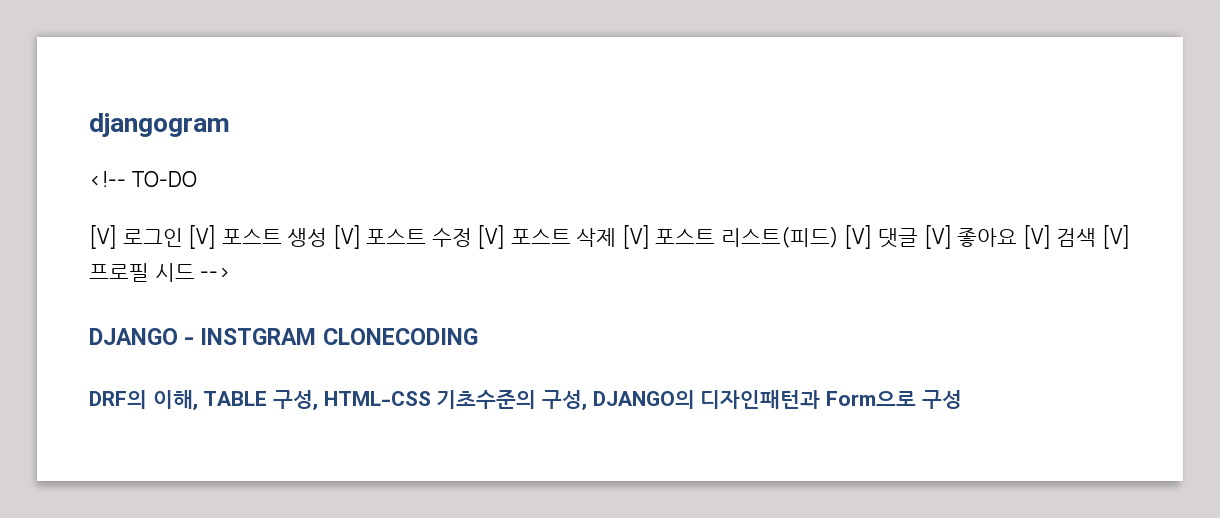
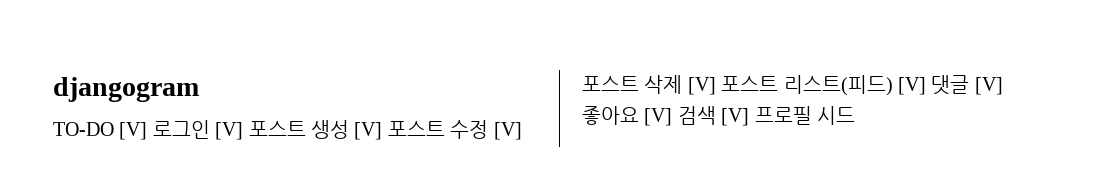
- <!-- TO-DO
- [V] 로그인 [V] 포스트 생성 [V] 포스트 수정 [V] 포스트 삭제 [V] 포스트 리스트(피드) [V] 댓글 [V] 좋아요 [V] 검색 [V] 프로필 시드 -->
- DJANGO - INSTGRAM CLONECODING
- DRF의 이해, TABLE 구성, HTML-CSS 기초수준의 구성, DJANGO의 디자인패턴과 Form으로 구성
+ TO-DO [V] 로그인 [V] 포스트 생성 [V] 포스트 수정 [V] 포스트 삭제 [V] 포스트 리스트(피드) [V] 댓글 [V] 좋아요 [V] 검색 [V] 프로필 시드

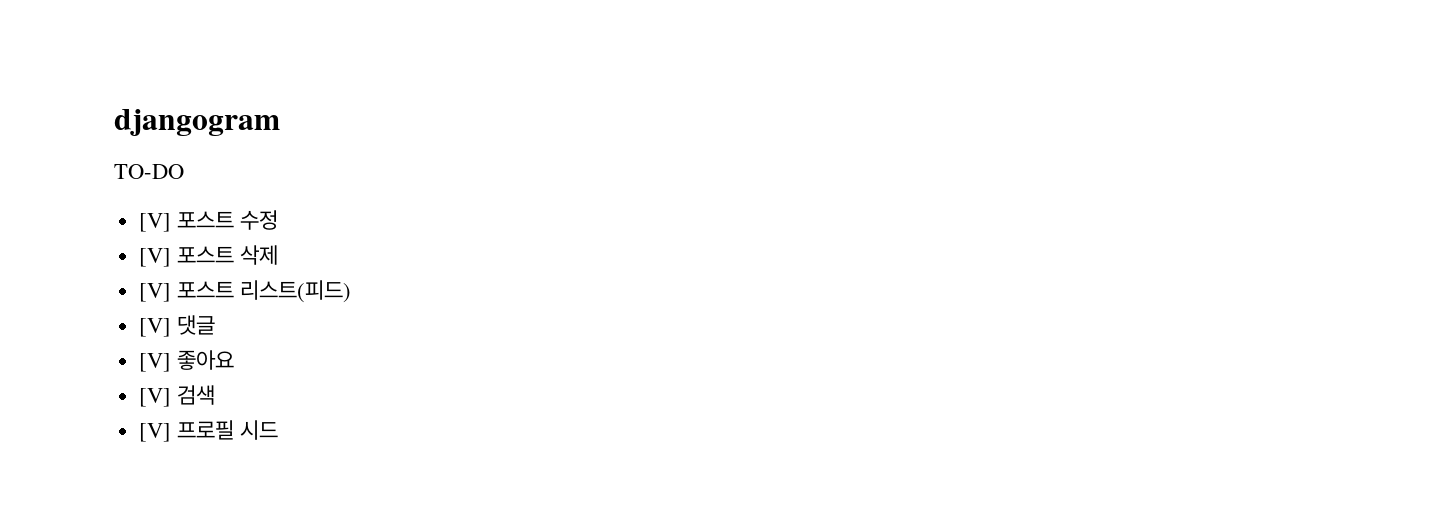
- TO-DO [V] 로그인 [V] 포스트 생성 [V] 포스트 수정 [V] 포스트 삭제 [V] 포스트 리스트(피드) [V] 댓글 [V] 좋아요 [V] 검색 [V] 프로필 시드
+ TO-DO
+ [V] 포스트 수정
+ [V] 포스트 삭제
+ [V] 포스트 리스트(피드)
+ [V] 댓글
+ [V] 좋아요
+ [V] 검색
+ [V] 프로필 시드

